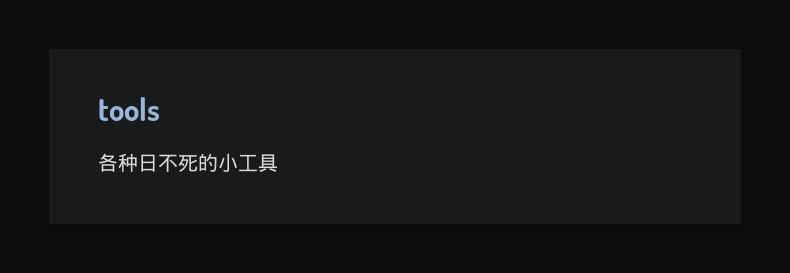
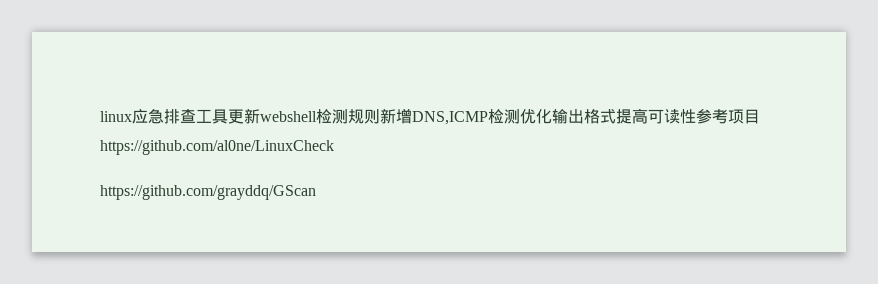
- tools
- 各种日不死的小工具
+ linux应急排查工具更新webshell检测规则新增DNS,ICMP检测优化输出格式提高可读性参考项目https://github.com/al0ne/LinuxCheck
+ https://github.com/grayddq/GScan

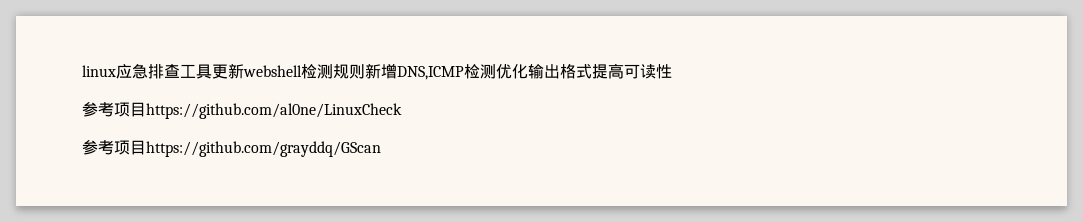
- linux应急排查工具更新webshell检测规则新增DNS,ICMP检测优化输出格式提高可读性参考项目https://github.com/al0ne/LinuxCheck
+ linux应急排查工具更新webshell检测规则新增DNS,ICMP检测优化输出格式提高可读性
+ 参考项目https://github.com/al0ne/LinuxCheck
- https://github.com/grayddq/GScan
+ 参考项目https://github.com/grayddq/GScan

